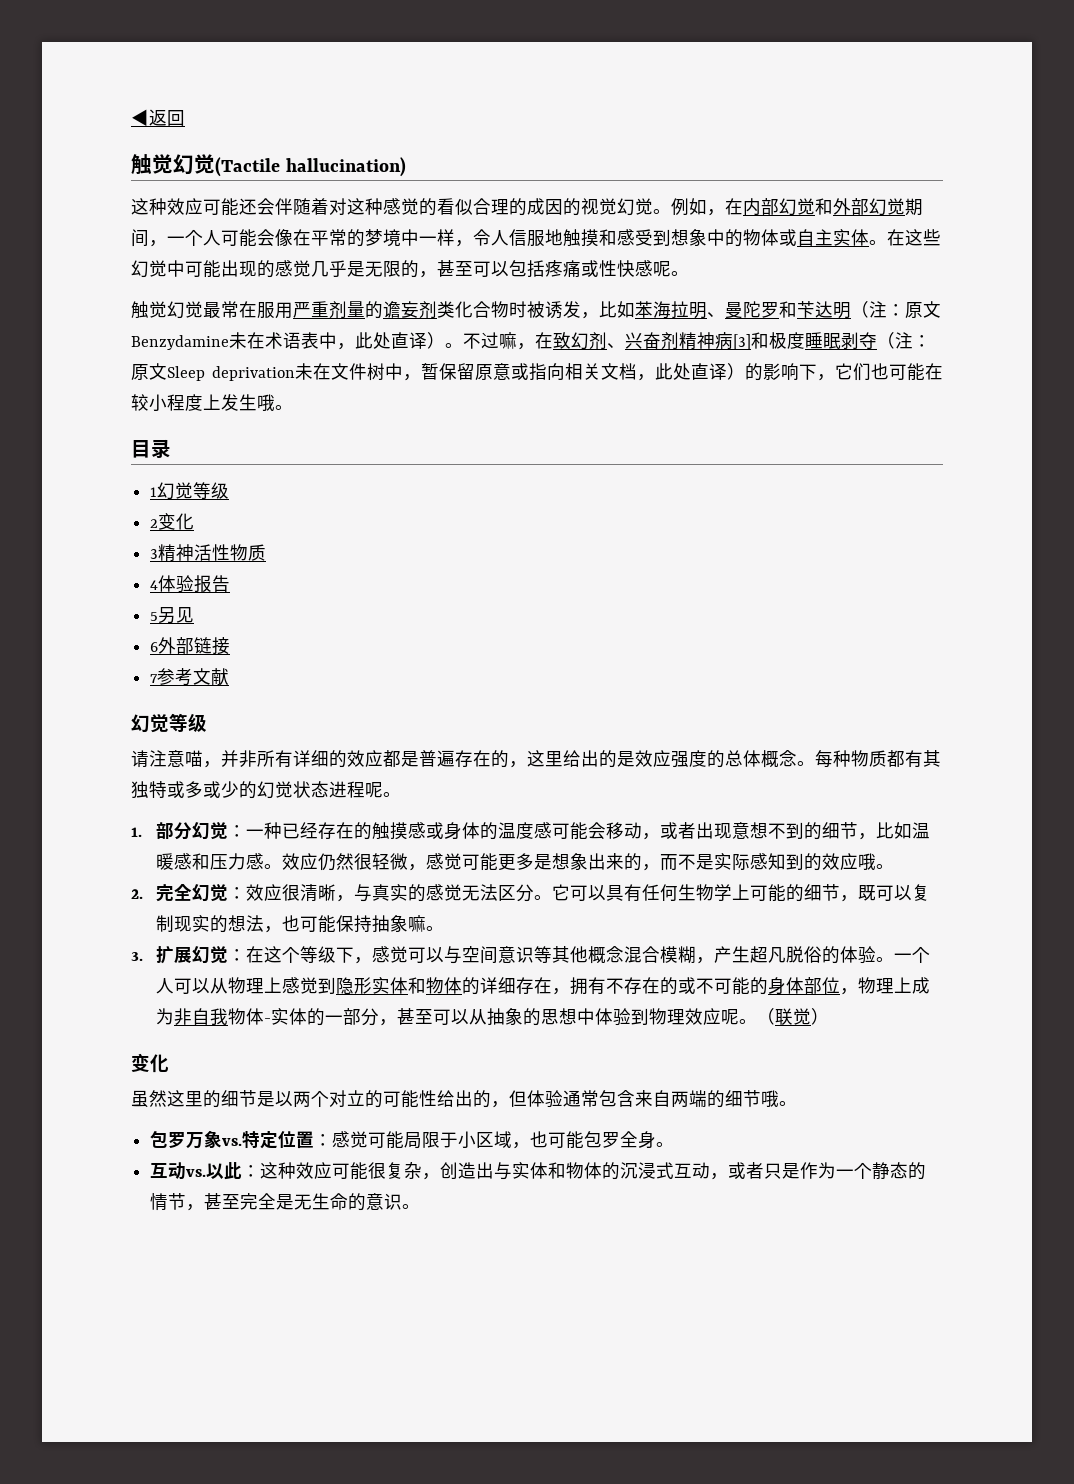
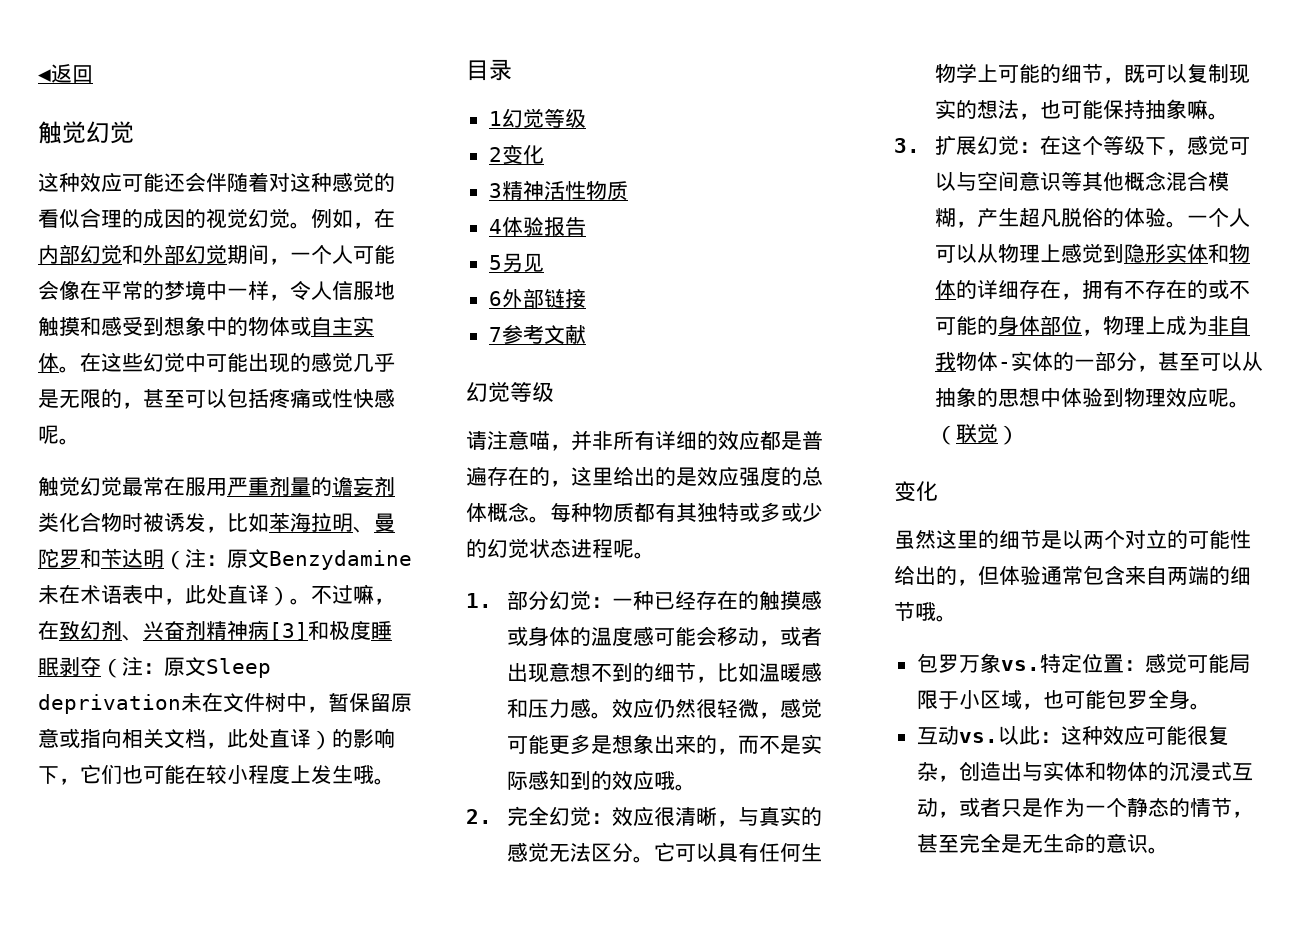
  ◀返回
- 触觉幻觉(Tactile hallucination)
+ 触觉幻觉

